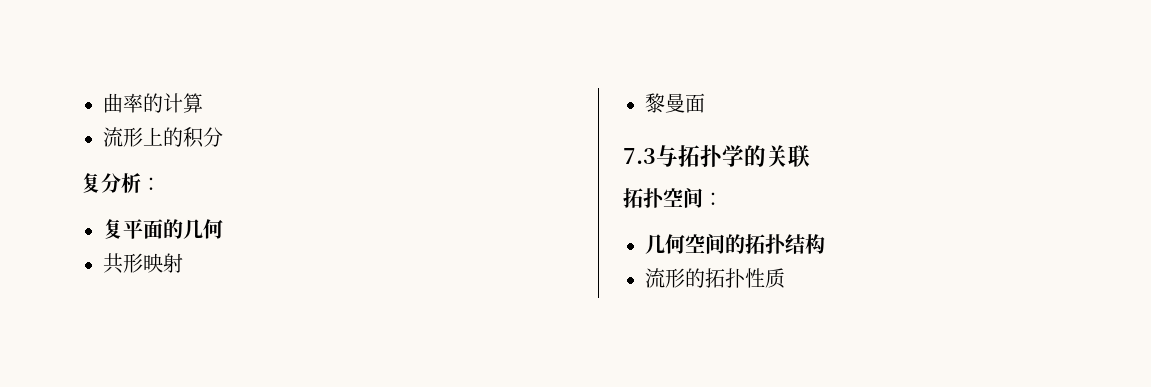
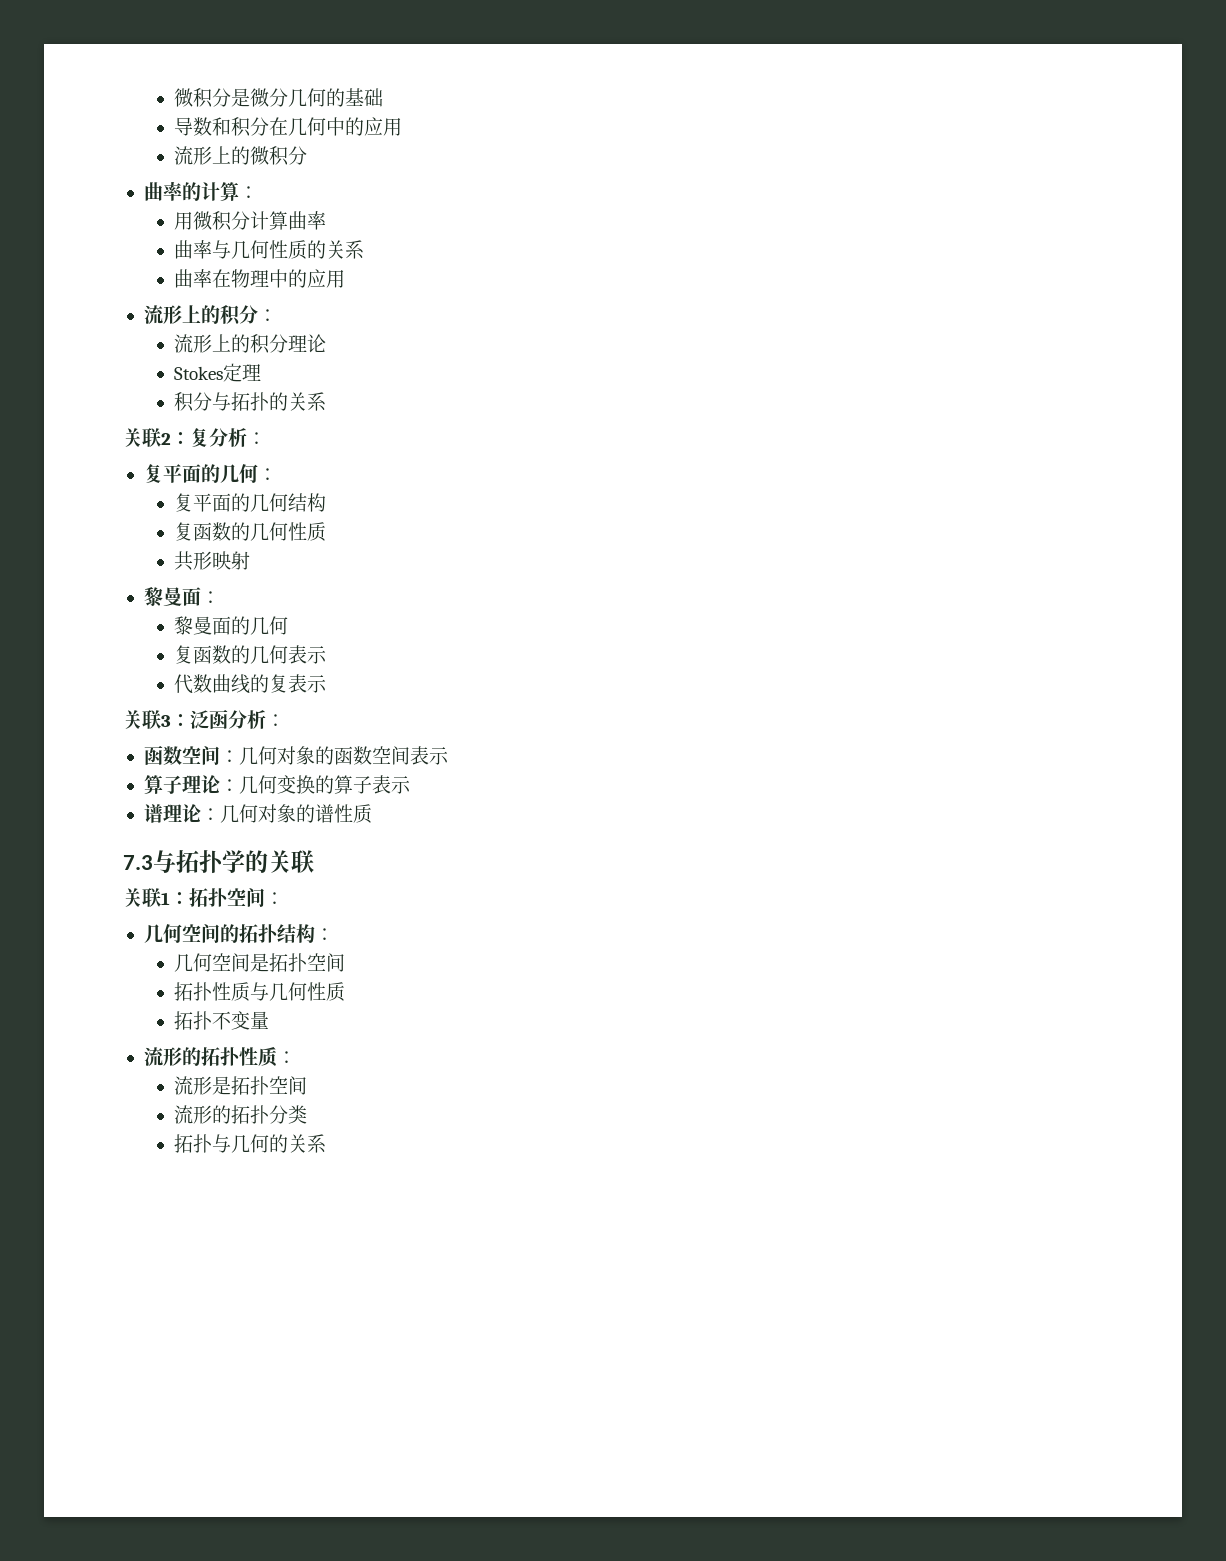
- 曲率的计算
- 流形上的积分
- 复分析：
+ 微积分是微分几何的基础
+ 导数和积分在几何中的应用
+ 流形上的微积分
+ 曲率的计算：
+ 用微积分计算曲率
+ 曲率与几何性质的关系
+ 曲率在物理中的应用
+ 流形上的积分：
+ 流形上的积分理论
+ Stokes定理
+ 积分与拓扑的关系
+ 关联2：复分析：
- 复平面的几何
+ 复平面的几何：
+ 复平面的几何结构
+ 复函数的几何性质
  共形映射
- 黎曼面
+ 黎曼面：
+ 黎曼面的几何
+ 复函数的几何表示
+ 代数曲线的复表示
+ 关联3：泛函分析：
+ 函数空间：几何对象的函数空间表示
+ 算子理论：几何变换的算子表示
+ 谱理论：几何对象的谱性质
- 拓扑空间：
+ 关联1：拓扑空间：
- 几何空间的拓扑结构
- 流形的拓扑性质
+ 几何空间的拓扑结构：
+ 几何空间是拓扑空间
+ 拓扑性质与几何性质
+ 拓扑不变量
+ 流形的拓扑性质：
+ 流形是拓扑空间
+ 流形的拓扑分类
+ 拓扑与几何的关系

